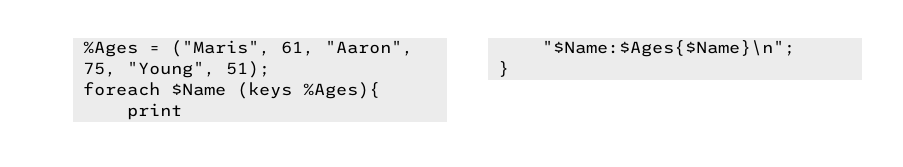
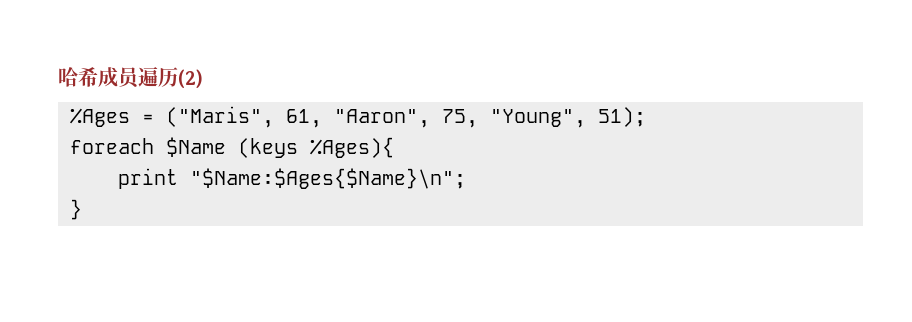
+ 哈希成员遍历(2)

